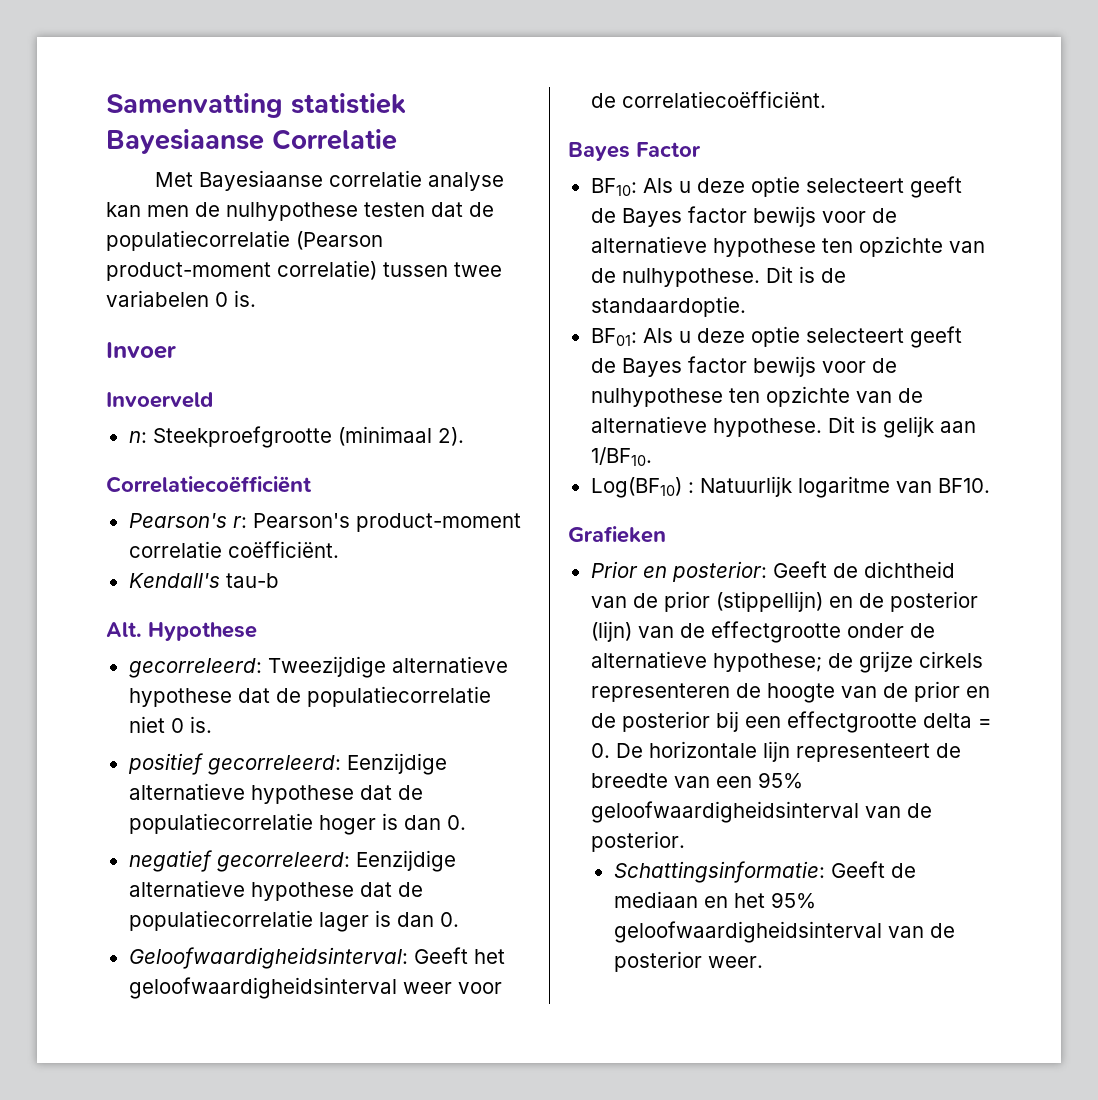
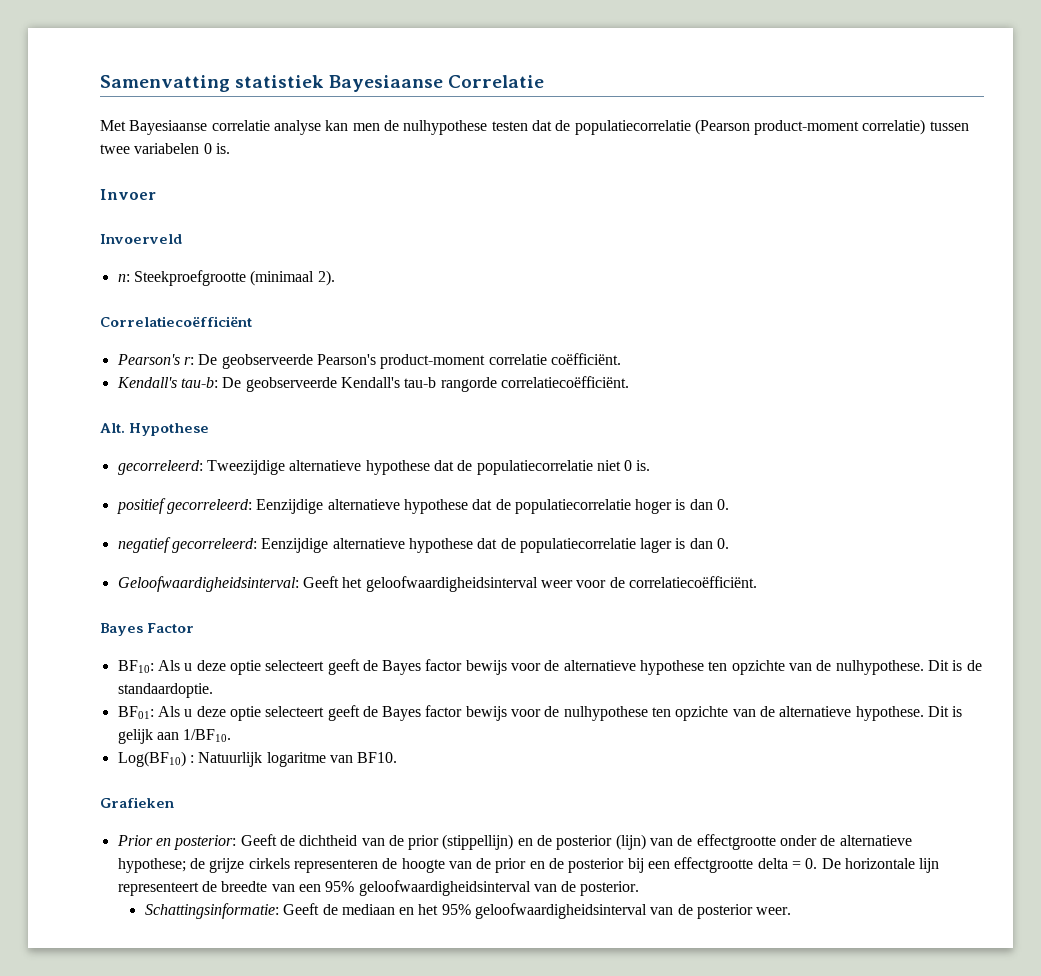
- Pearson's r: Pearson's product-moment correlatie coëfficiënt.
+ Pearson's r: De geobserveerde Pearson's product-moment correlatie coëfficiënt.
- Kendall's tau-b
+ Kendall's tau-b: De geobserveerde Kendall's tau-b rangorde correlatiecoëfficiënt.

